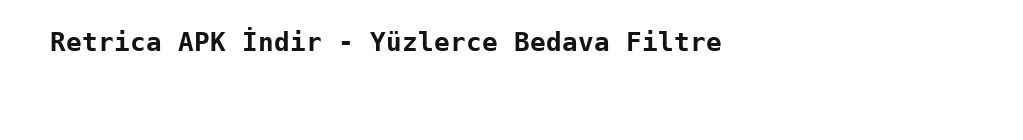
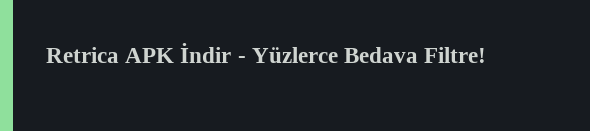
- Retrica APK İndir - Yüzlerce Bedava Filtre
+ Retrica APK İndir - Yüzlerce Bedava Filtre!

